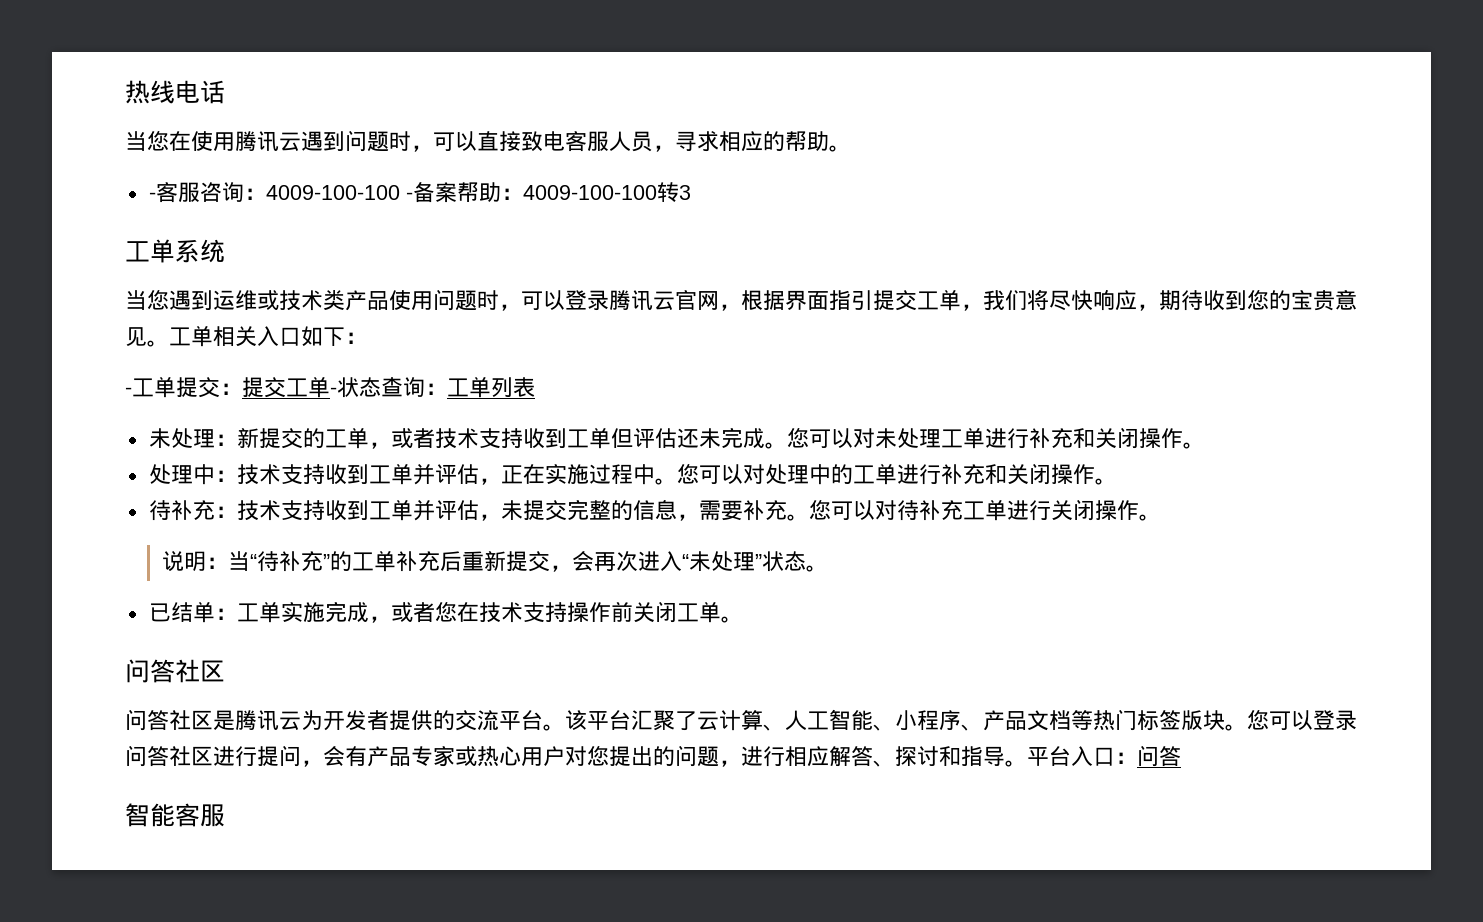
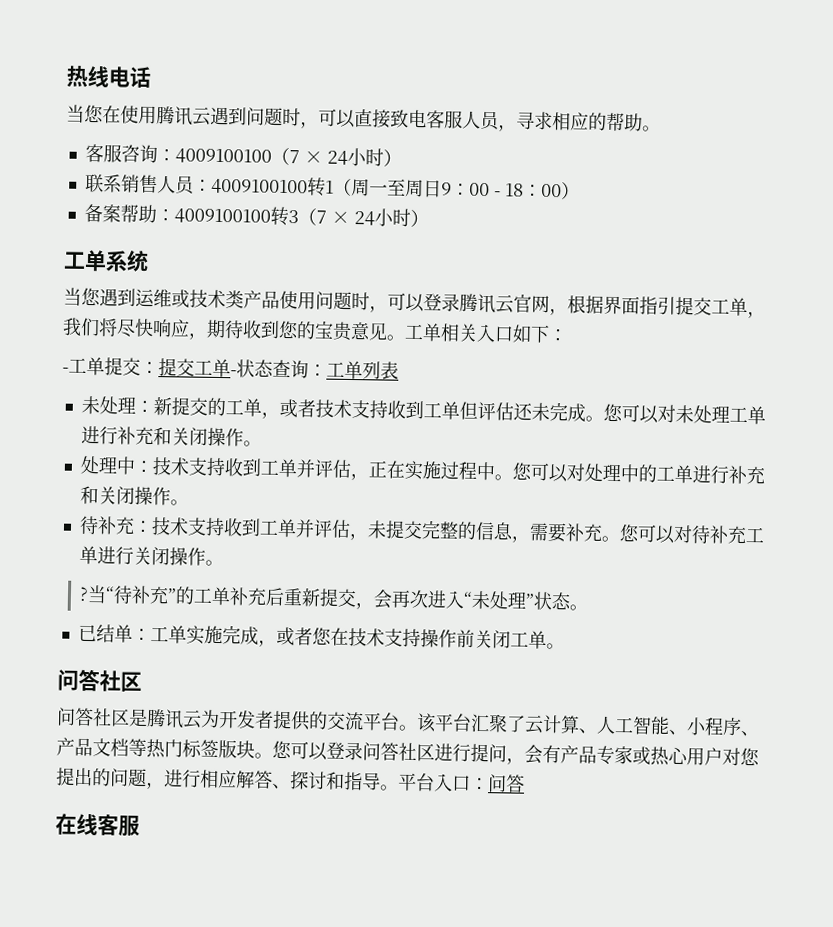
- -客服咨询：4009-100-100 -备案帮助：4009-100-100转3
+ 客服咨询：4009100100（7 × 24小时）
+ 联系销售人员：4009100100转1（周一至周日9：00 - 18：00）
+ 备案帮助：4009100100转3（7 × 24小时）
- 说明：当“待补充”的工单补充后重新提交，会再次进入“未处理”状态。
+ ?当“待补充”的工单补充后重新提交，会再次进入“未处理”状态。
- 智能客服
+ 在线客服

